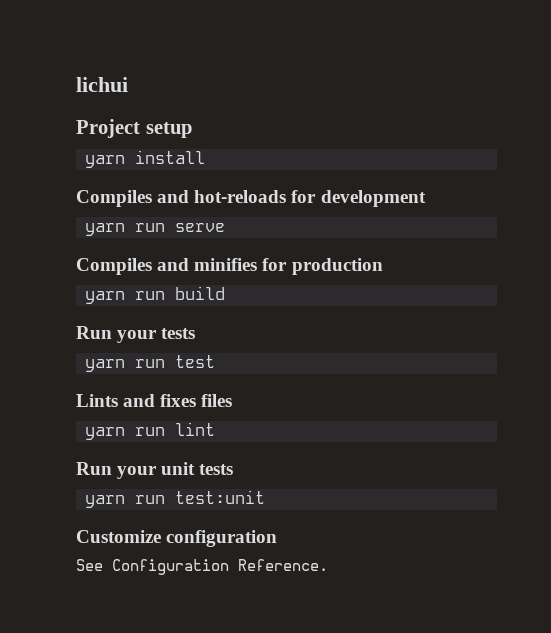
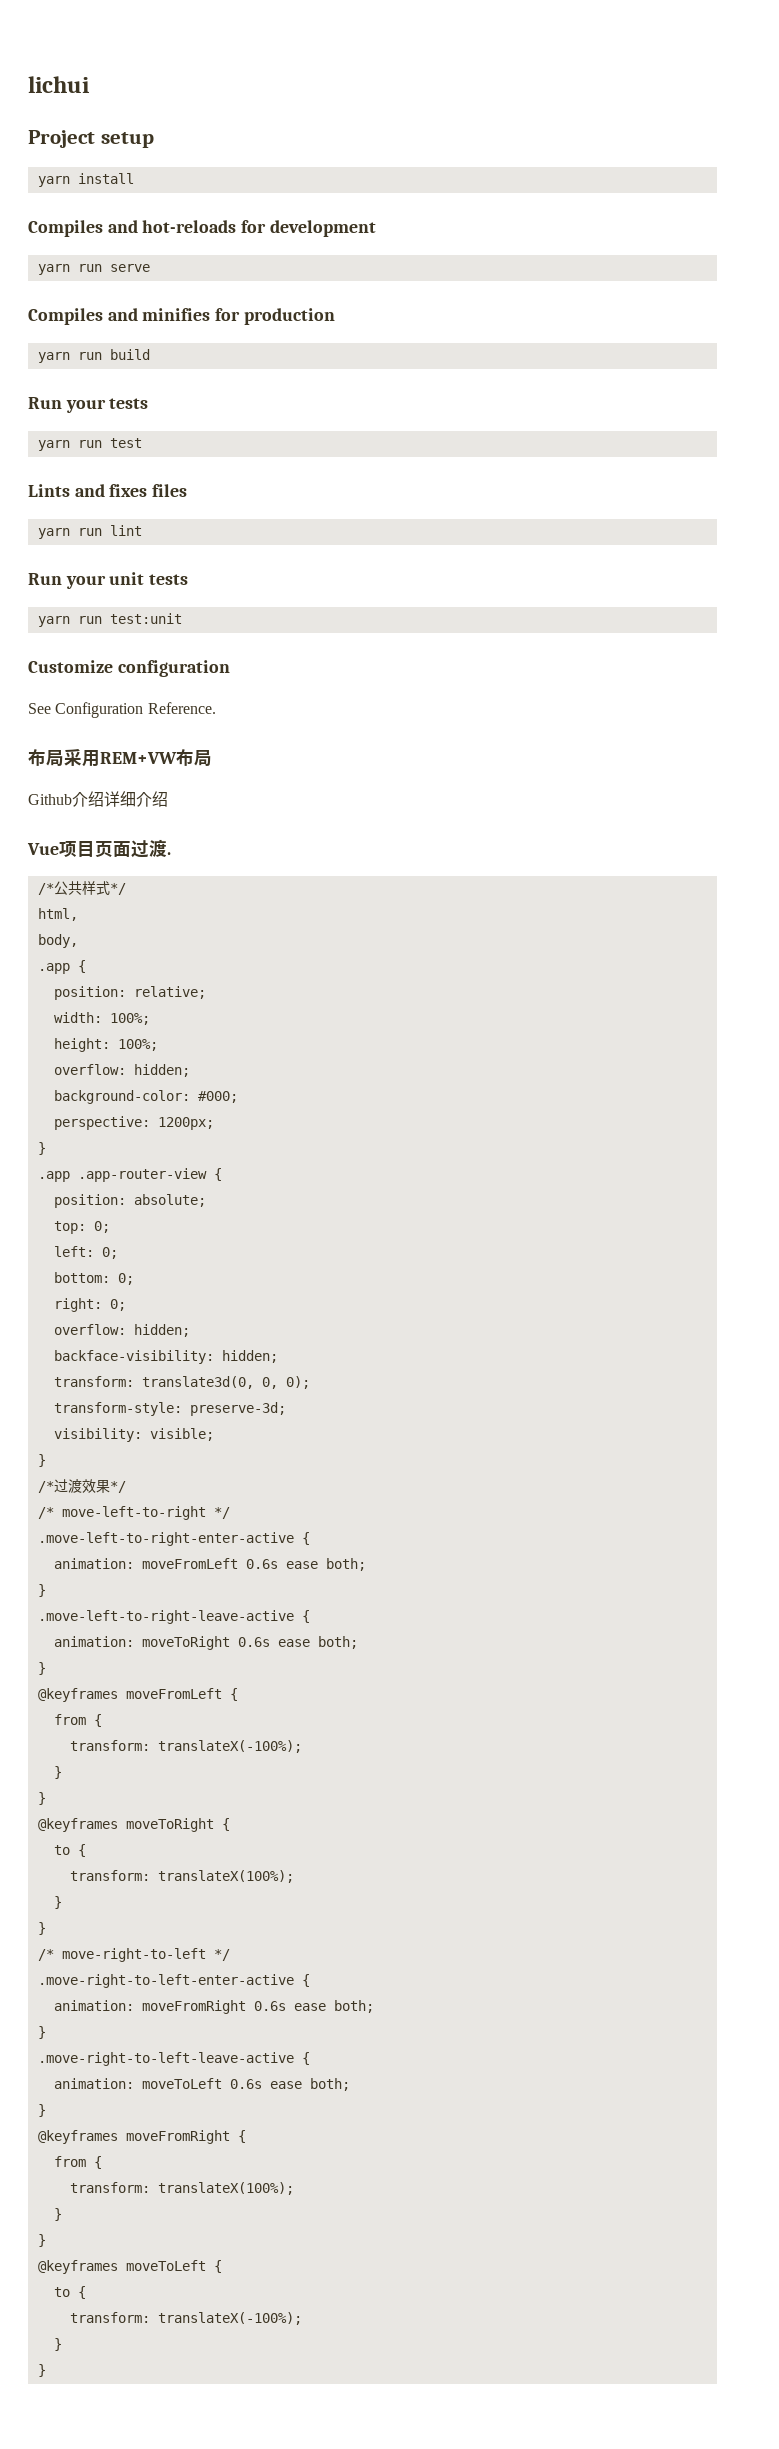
+ 布局采用REM+VW布局
+ Github介绍详细介绍
+ Vue项目页面过渡.
+ /*公共样式*/
+ html,
+ body,
+ .app {
+ position: relative;
+ width: 100%;
+ height: 100%;
+ overflow: hidden;
+ background-color: #000;
+ perspective: 1200px;
+ }
+ .app .app-router-view {
+ position: absolute;
+ top: 0;
+ left: 0;
+ bottom: 0;
+ right: 0;
+ overflow: hidden;
+ backface-visibility: hidden;
+ transform: translate3d(0, 0, 0);
+ transform-style: preserve-3d;
+ visibility: visible;
+ }
+ /*过渡效果*/
+ /* move-left-to-right */
+ .move-left-to-right-enter-active {
+ animation: moveFromLeft 0.6s ease both;
+ }
+ .move-left-to-right-leave-active {
+ animation: moveToRight 0.6s ease both;
+ }
+ @keyframes moveFromLeft {
+ from {
+ transform: translateX(-100%);
+ }
+ }
+ @keyframes moveToRight {
+ to {
+ transform: translateX(100%);
+ }
+ }
+ /* move-right-to-left */
+ .move-right-to-left-enter-active {
+ animation: moveFromRight 0.6s ease both;
+ }
+ .move-right-to-left-leave-active {
+ animation: moveToLeft 0.6s ease both;
+ }
+ @keyframes moveFromRight {
+ from {
+ transform: translateX(100%);
+ }
+ }
+ @keyframes moveToLeft {
+ to {
+ transform: translateX(-100%);
+ }
+ }

